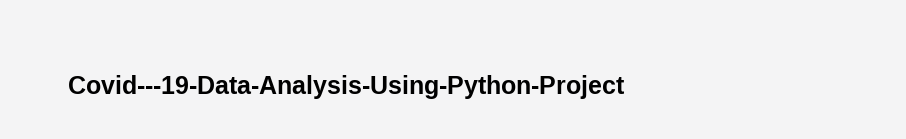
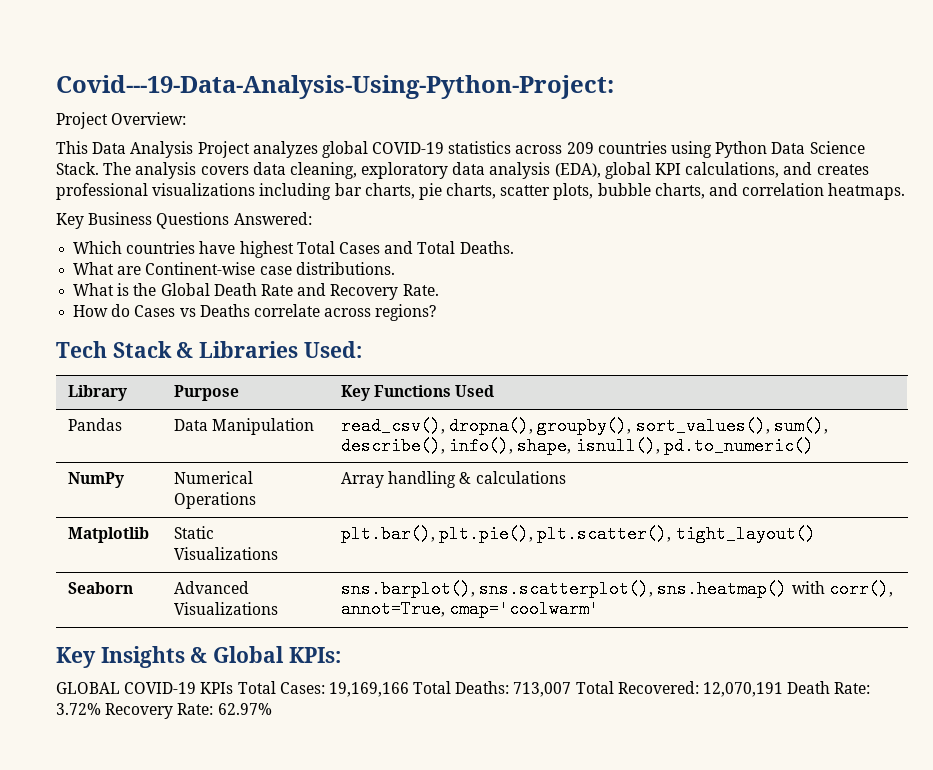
- Covid---19-Data-Analysis-Using-Python-Project
+ Covid---19-Data-Analysis-Using-Python-Project:
+ Project Overview:
+ This Data Analysis Project analyzes global COVID-19 statistics across 209 countries using Python Data Science Stack. The analysis covers data cleaning, exploratory data analysis (EDA), global KPI calculations, and creates professional visualizations including bar charts, pie charts, scatter plots, bubble charts, and correlation heatmaps.
+ Key Business Questions Answered:
+ Which countries have highest Total Cases and Total Deaths.
+ What are Continent-wise case distributions.
+ What is the Global Death Rate and Recovery Rate.
+ How do Cases vs Deaths correlate across regions?
+ Tech Stack & Libraries Used:
+ Library | Purpose | Key Functions Used
+ Pandas | Data Manipulation | read_csv(), dropna(), groupby(), sort_values(), sum(), describe(), info(), shape, isnull(), pd.to_numeric()
+ NumPy | Numerical Operations | Array handling & calculations
+ Matplotlib | Static Visualizations | plt.bar(), plt.pie(), plt.scatter(), tight_layout()
+ Seaborn | Advanced Visualizations | sns.barplot(), sns.scatterplot(), sns.heatmap() with corr(), annot=True, cmap='coolwarm'
+ Key Insights & Global KPIs:
+ GLOBAL COVID-19 KPIs Total Cases: 19,169,166 Total Deaths: 713,007 Total Recovered: 12,070,191 Death Rate: 3.72% Recovery Rate: 62.97%

